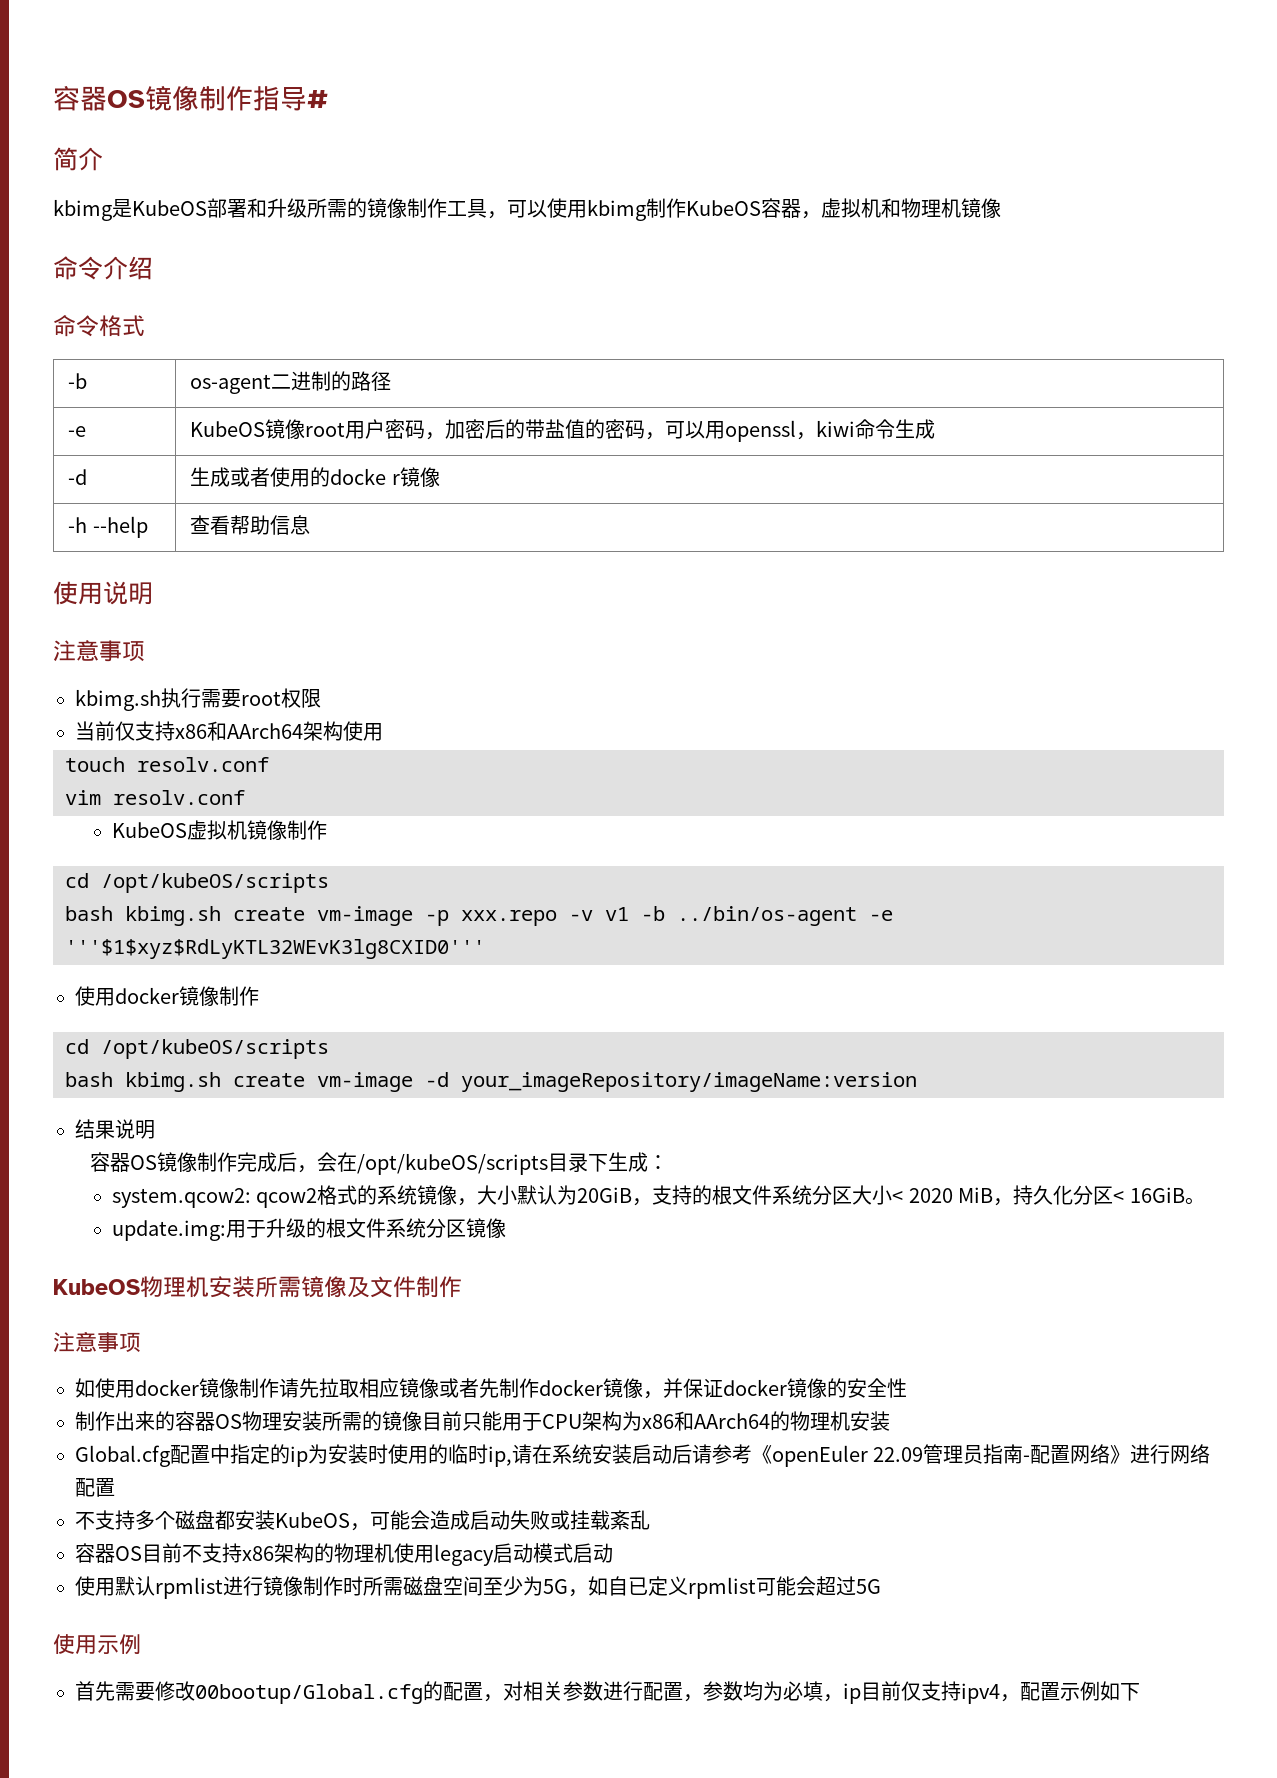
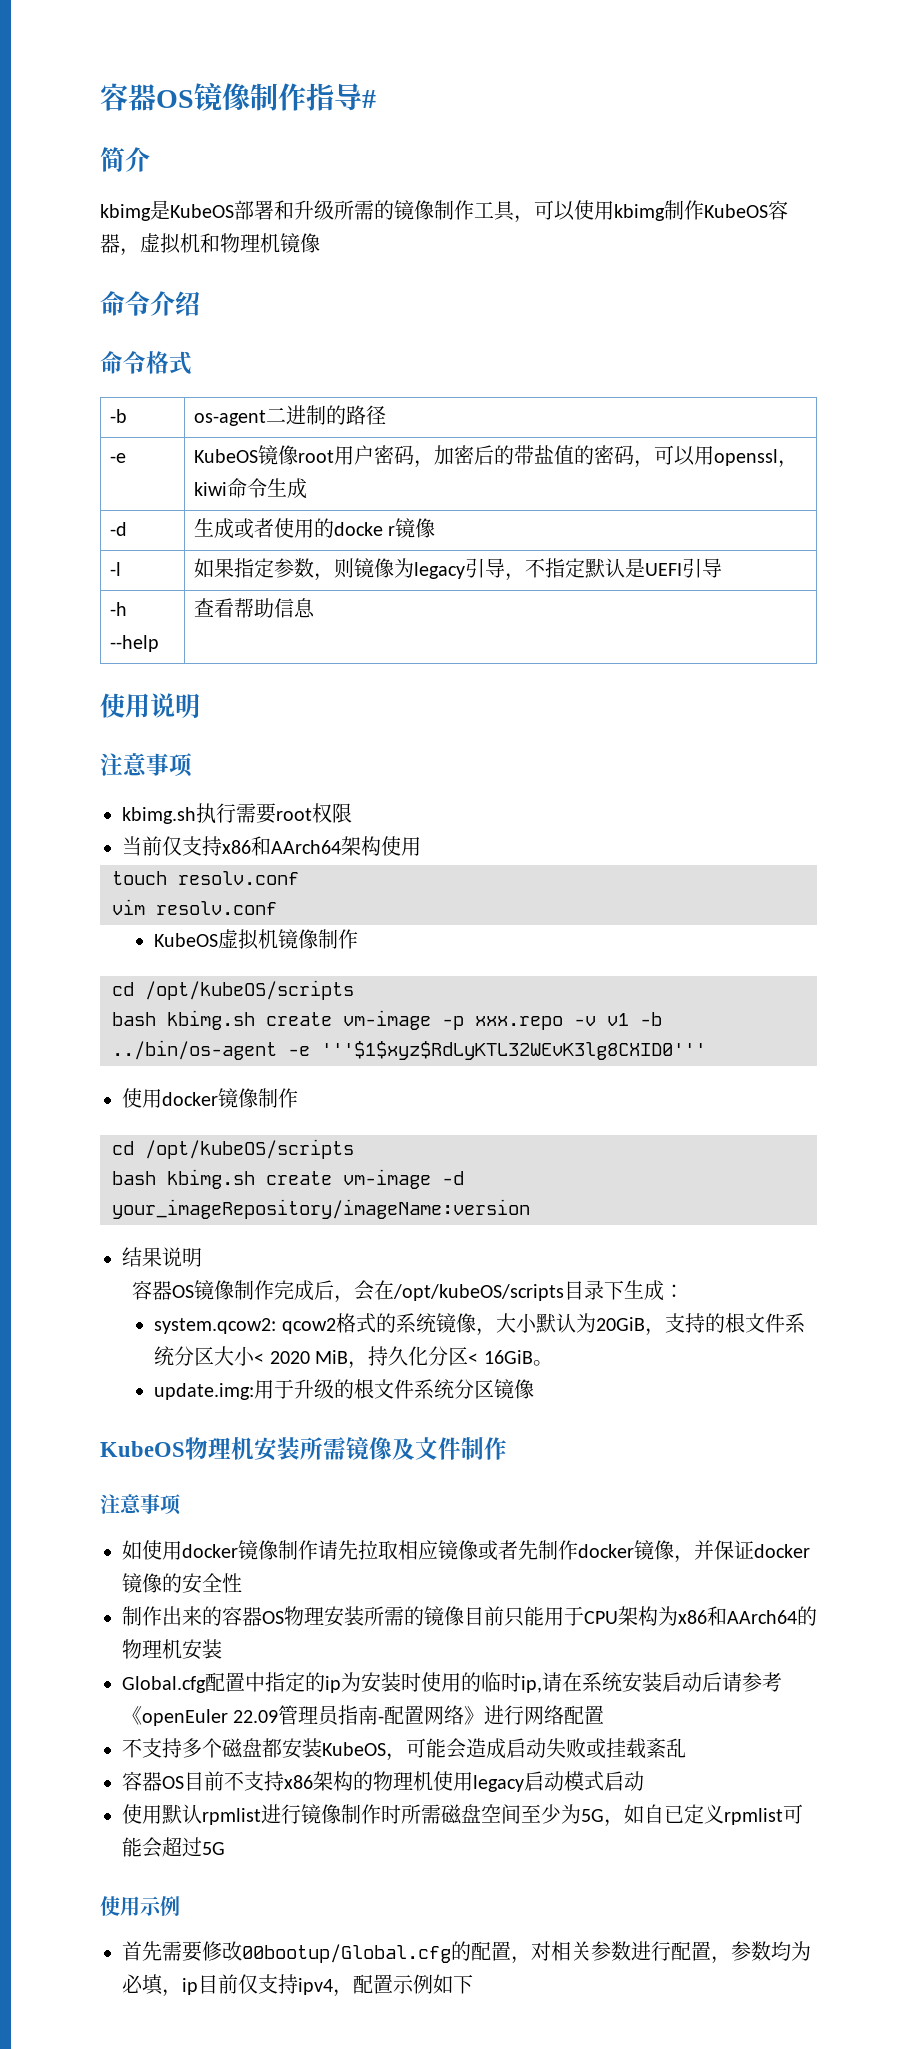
+ -l | 如果指定参数，则镜像为legacy引导，不指定默认是UEFI引导

